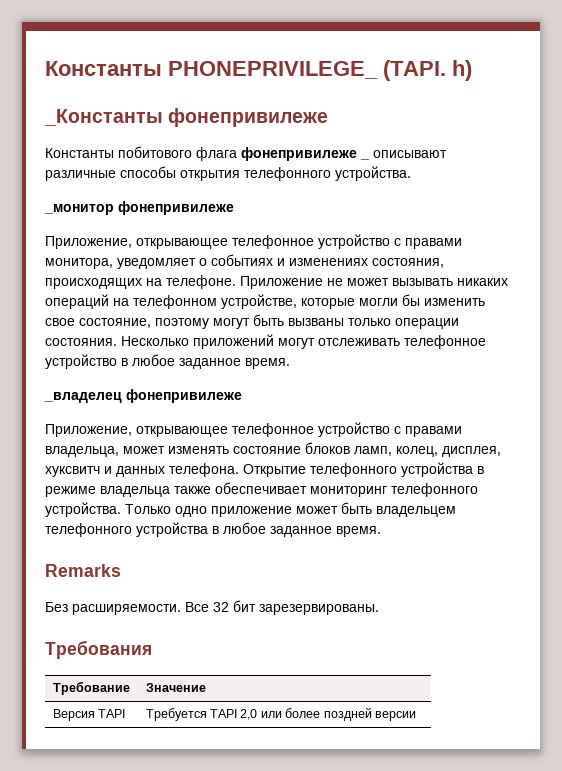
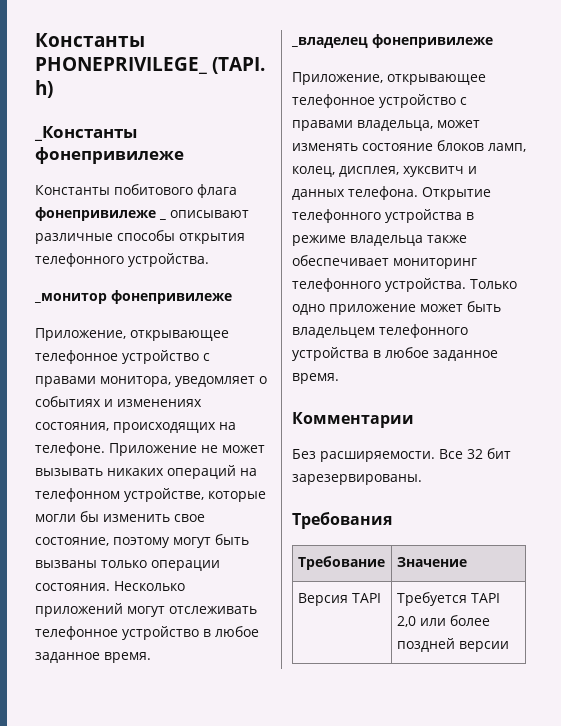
- Remarks
+ Комментарии

